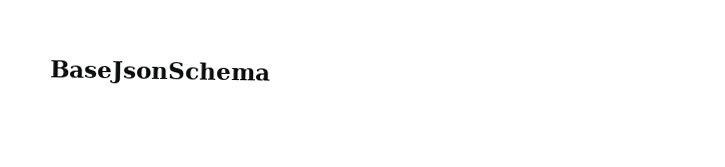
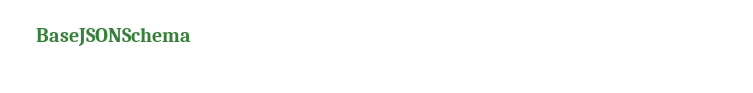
- BaseJsonSchema
+ BaseJSONSchema

